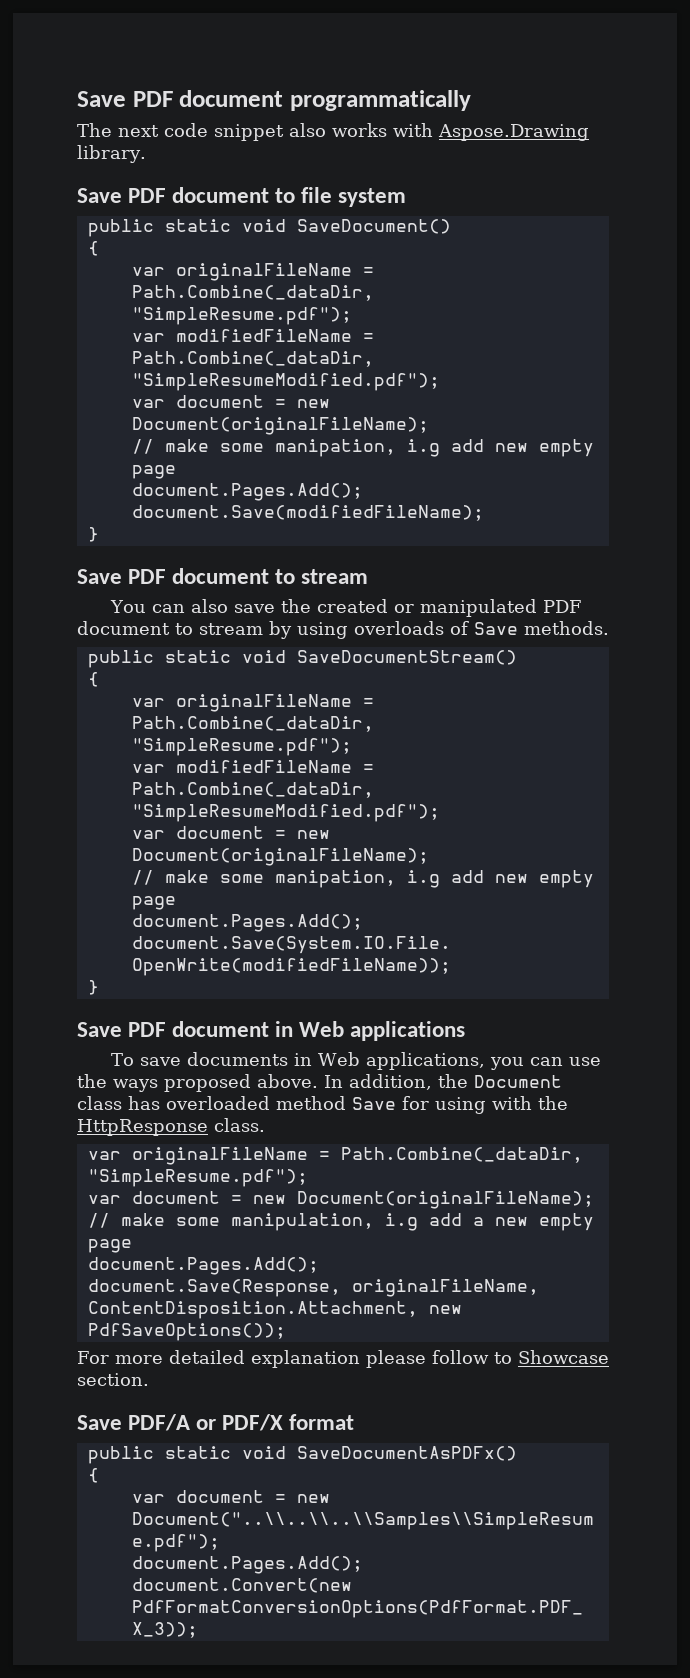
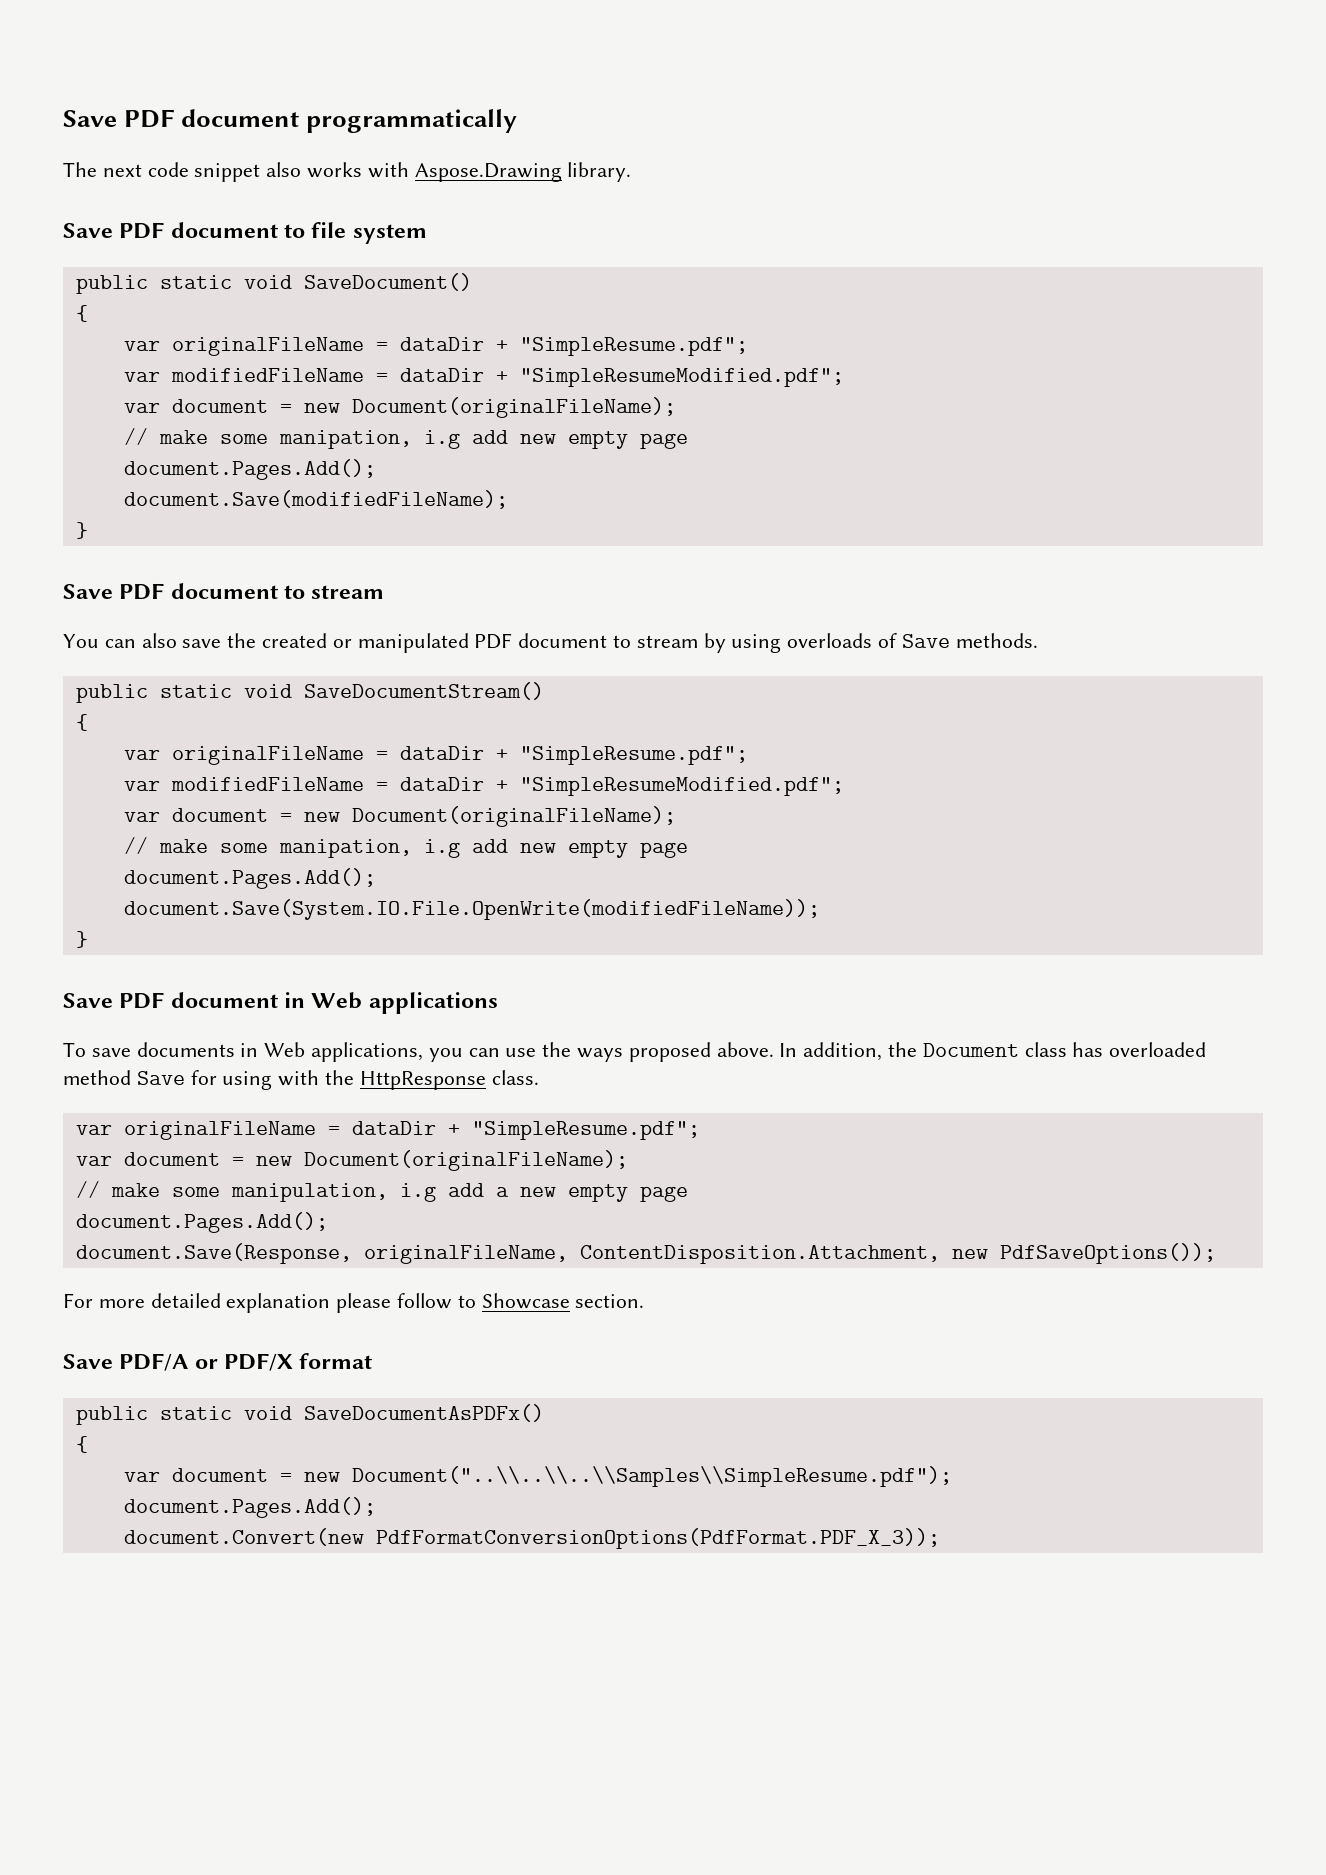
  public static void SaveDocument()
  {
- var originalFileName = Path.Combine(_dataDir, "SimpleResume.pdf");
- var modifiedFileName = Path.Combine(_dataDir, "SimpleResumeModified.pdf");
+ var originalFileName = dataDir + "SimpleResume.pdf";
+ var modifiedFileName = dataDir + "SimpleResumeModified.pdf";
  public static void SaveDocumentStream()
  {
- var originalFileName = Path.Combine(_dataDir, "SimpleResume.pdf");
- var modifiedFileName = Path.Combine(_dataDir, "SimpleResumeModified.pdf");
+ var originalFileName = dataDir + "SimpleResume.pdf";
+ var modifiedFileName = dataDir + "SimpleResumeModified.pdf";
  In addition, the Document class has overloaded method Save for using with the HttpResponse class.
- var originalFileName = Path.Combine(_dataDir, "SimpleResume.pdf");
+ var originalFileName = dataDir + "SimpleResume.pdf";

